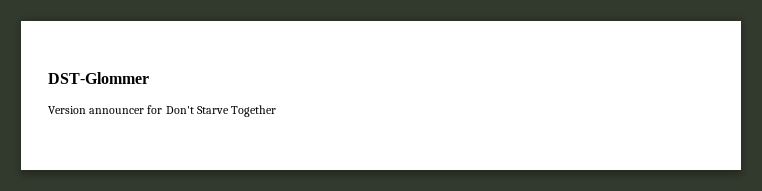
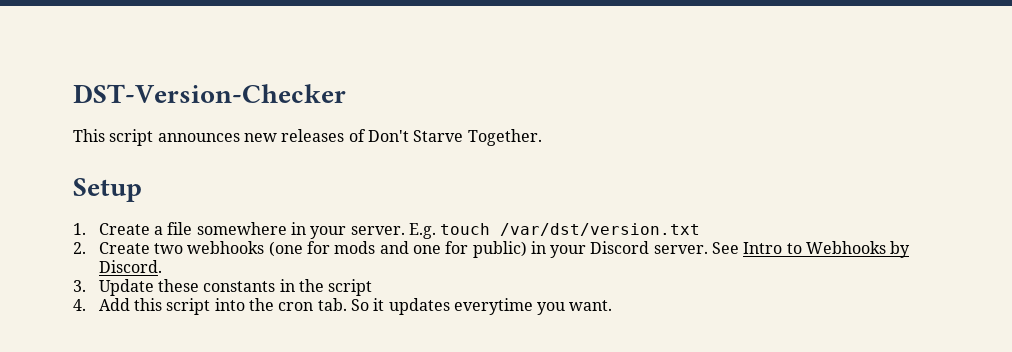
- DST-Glommer
- Version announcer for Don't Starve Together
+ DST-Version-Checker
+ This script announces new releases of Don't Starve Together.
+ Setup
+ 1. Create a file somewhere in your server. E.g. touch /var/dst/version.txt
+ 2. Create two webhooks (one for mods and one for public) in your Discord server. See Intro to Webhooks by Discord.
+ 3. Update these constants in the script
+ 4. Add this script into the cron tab. So it updates everytime you want.

